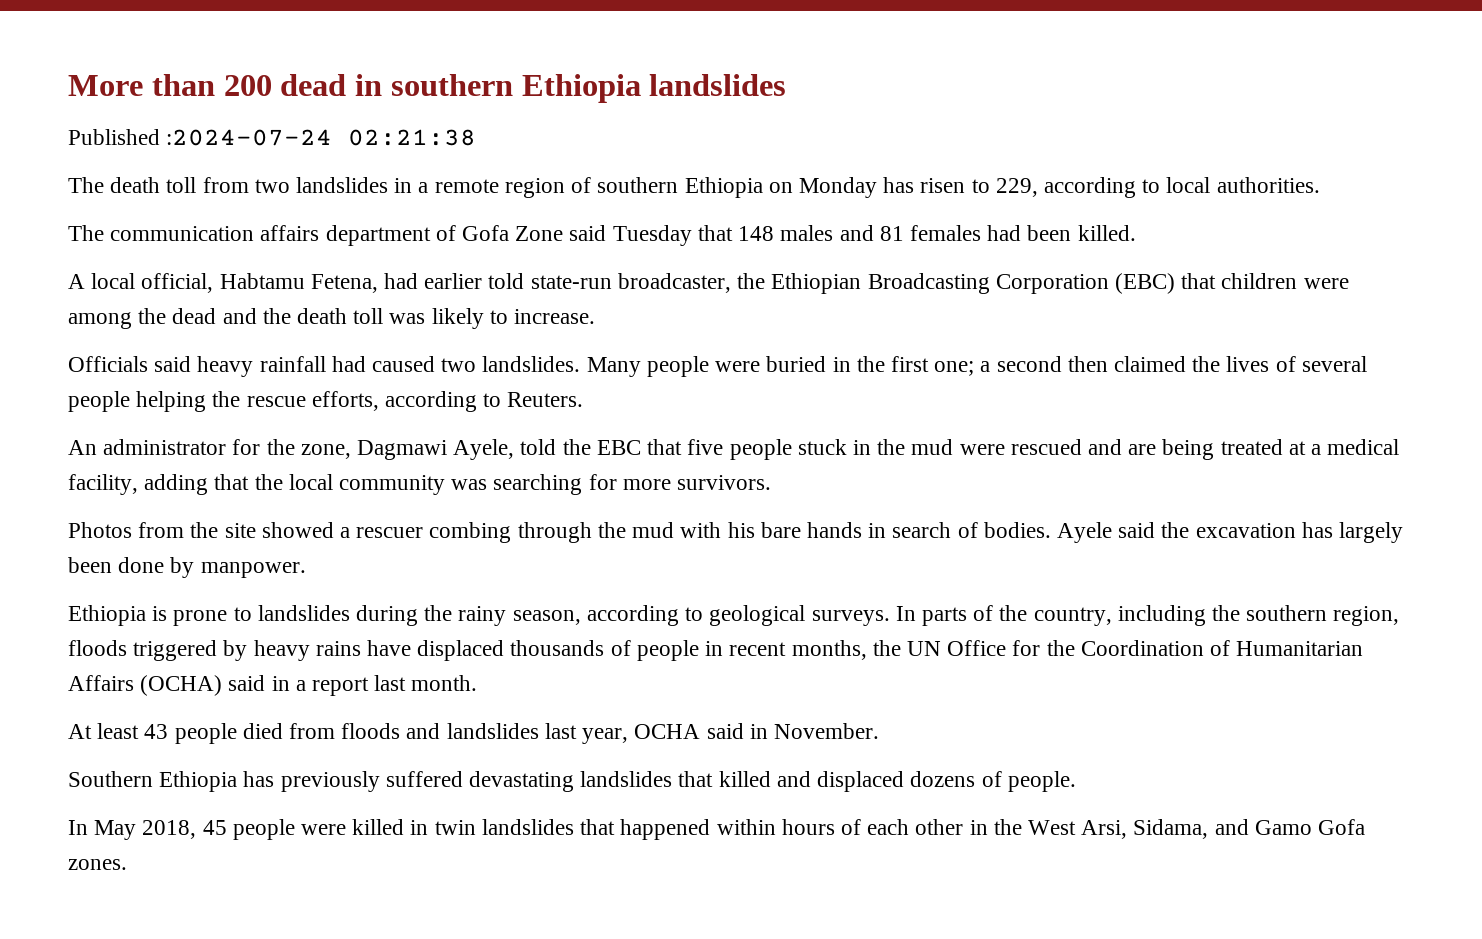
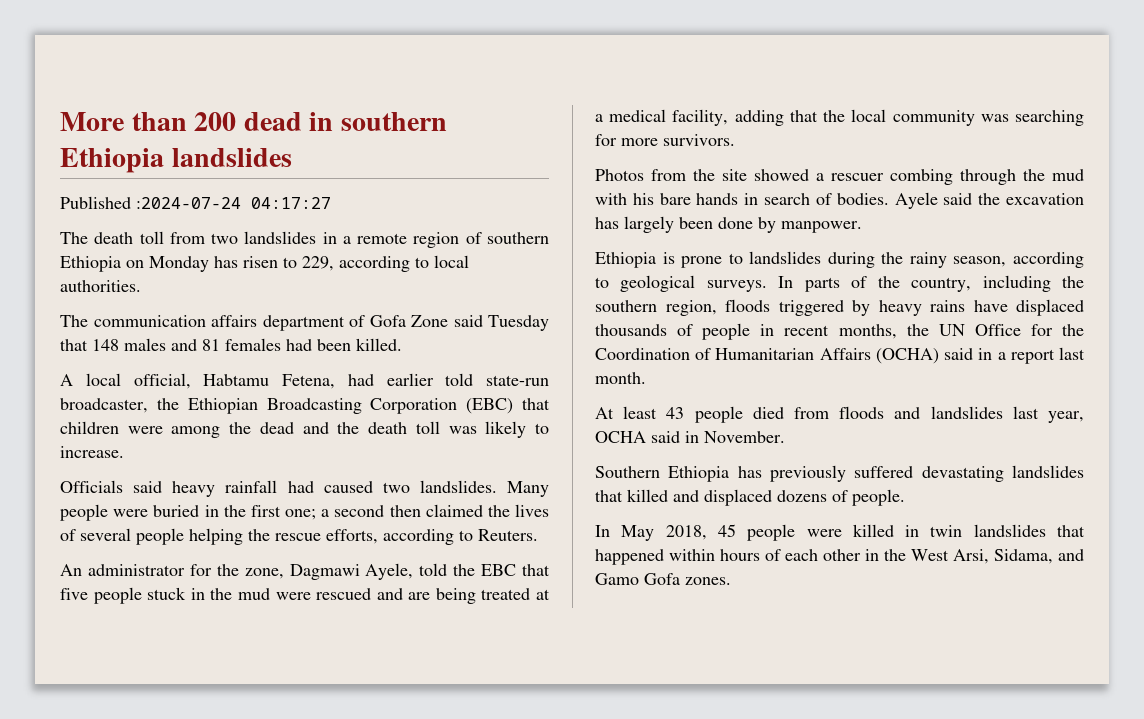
- Published :2024-07-24 02:21:38
+ Published :2024-07-24 04:17:27

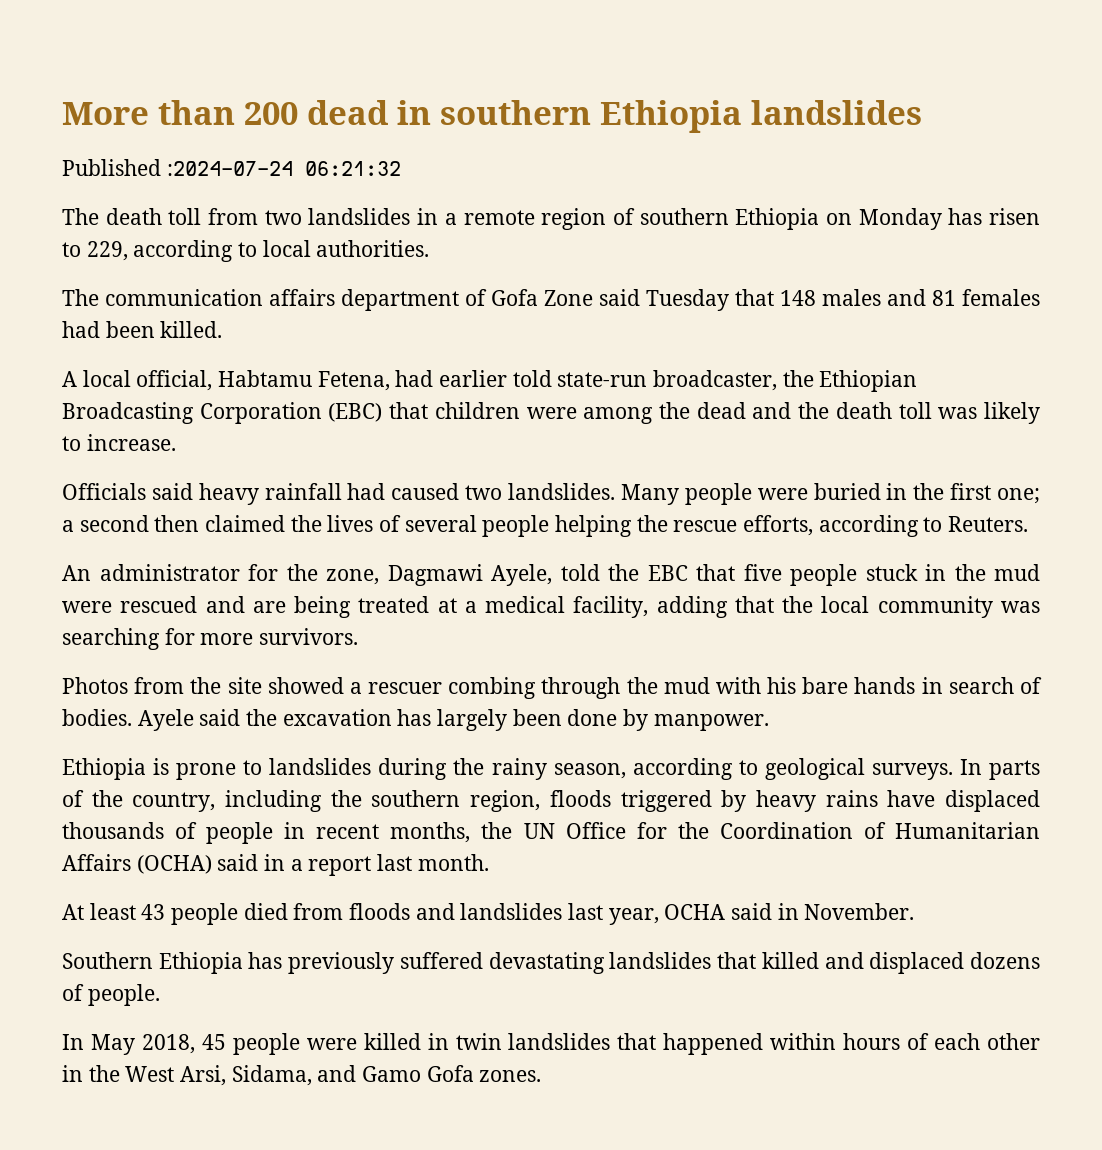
- Published :2024-07-24 04:17:27
+ Published :2024-07-24 06:21:32

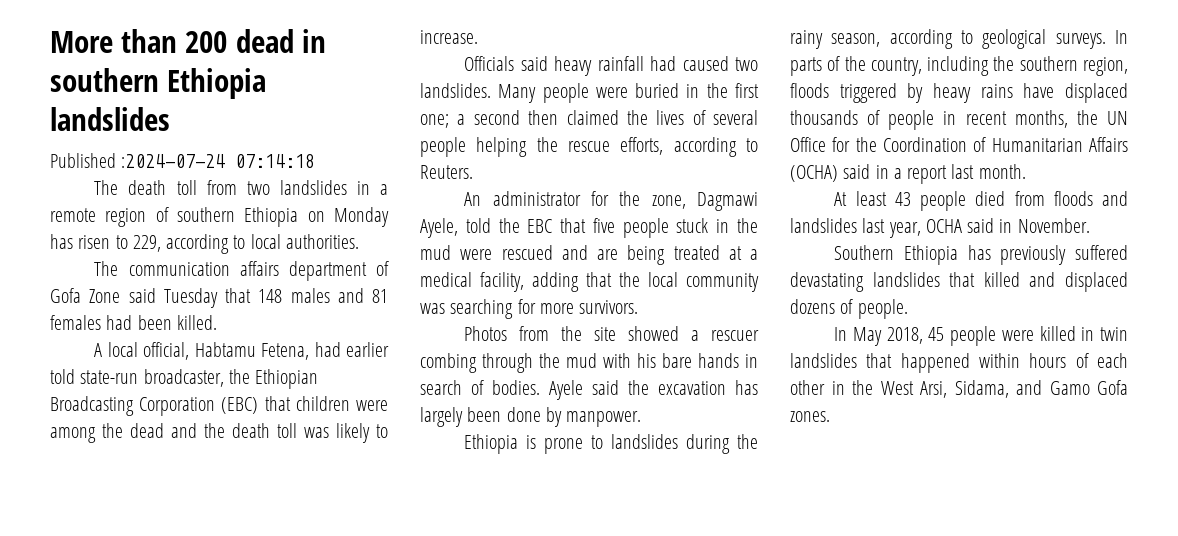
- Published :2024-07-24 06:21:32
+ Published :2024-07-24 07:14:18

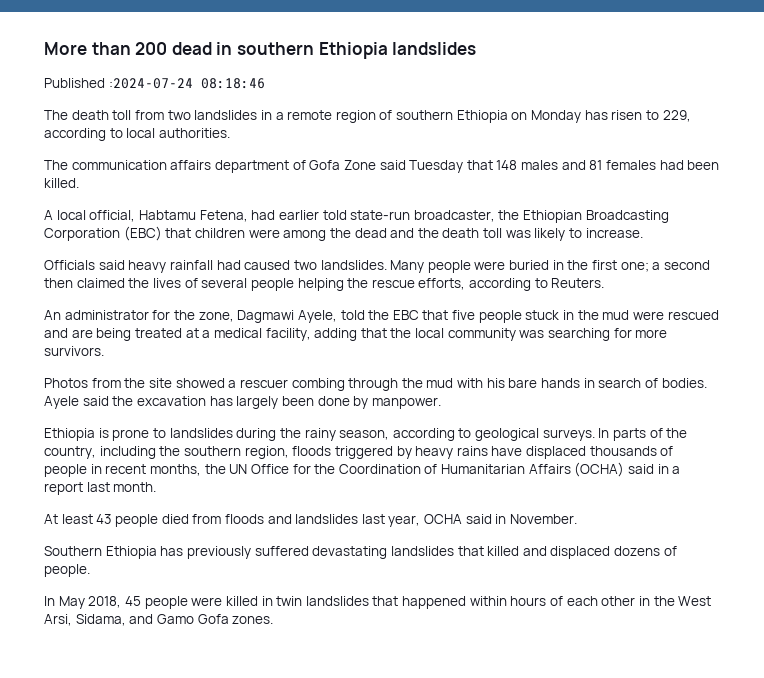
- Published :2024-07-24 07:14:18
+ Published :2024-07-24 08:18:46

